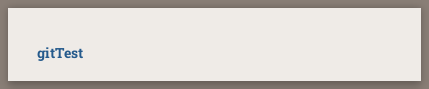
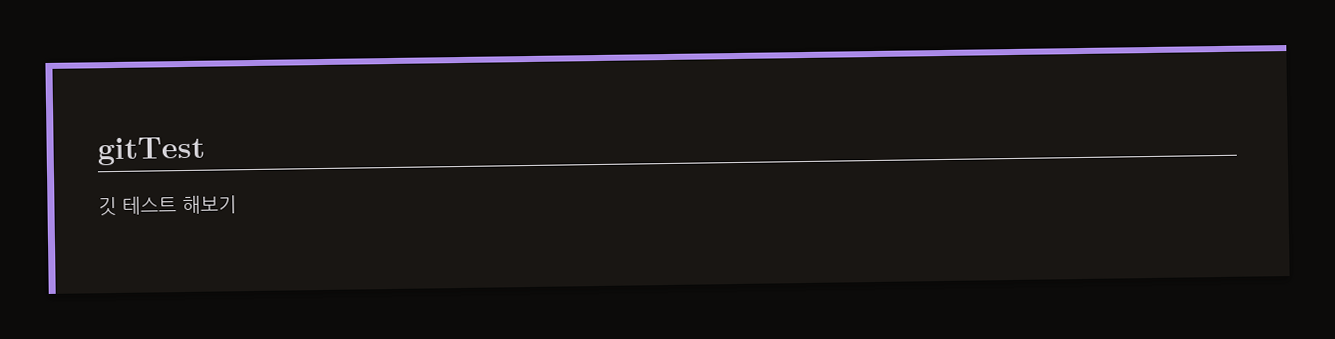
+ 깃 테스트 해보기

